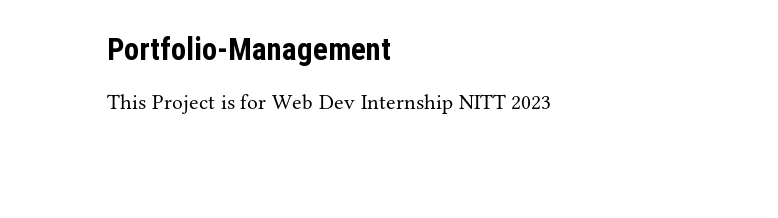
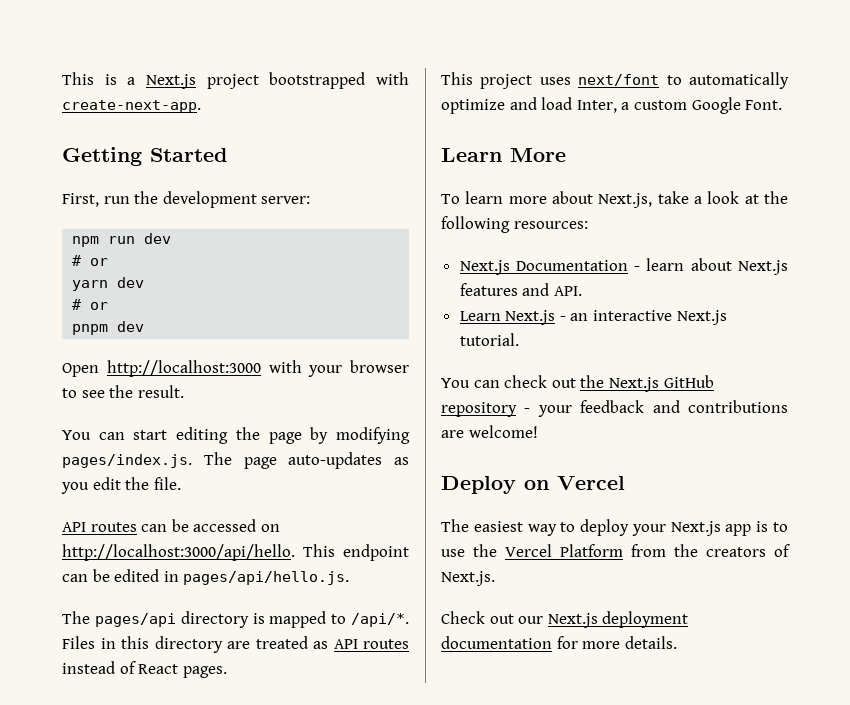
- Portfolio-Management
- This Project is for Web Dev Internship NITT 2023
+ This is a Next.js project bootstrapped with create-next-app.
+ Getting Started
+ First, run the development server:
+ npm run dev
+ # or
+ yarn dev
+ # or
+ pnpm dev
+ Open http://localhost:3000 with your browser to see the result.
+ You can start editing the page by modifying pages/index.js. The page auto-updates as you edit the file.
+ API routes can be accessed on http://localhost:3000/api/hello. This endpoint can be edited in pages/api/hello.js.
+ The pages/api directory is mapped to /api/*. Files in this directory are treated as API routes instead of React pages.
+ This project uses next/font to automatically optimize and load Inter, a custom Google Font.
+ Learn More
+ To learn more about Next.js, take a look at the following resources:
+ Next.js Documentation - learn about Next.js features and API.
+ Learn Next.js - an interactive Next.js tutorial.
+ You can check out the Next.js GitHub repository - your feedback and contributions are welcome!
+ Deploy on Vercel
+ The easiest way to deploy your Next.js app is to use the Vercel Platform from the creators of Next.js.
+ Check out our Next.js deployment documentation for more details.

